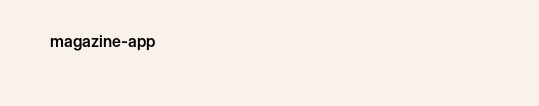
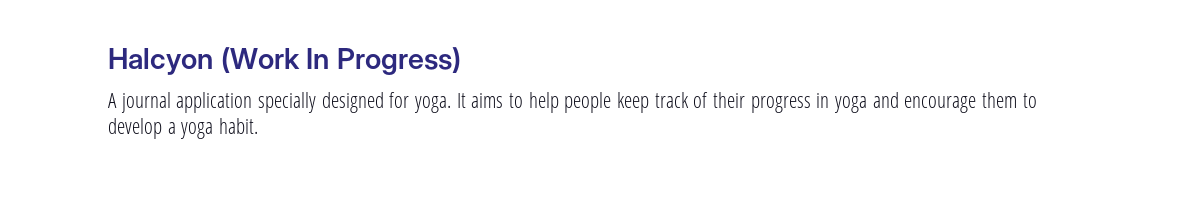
- magazine-app
+ Halcyon (Work In Progress)
+ A journal application specially designed for yoga. It aims to help people keep track of their progress in yoga and encourage them to develop a yoga habit.

